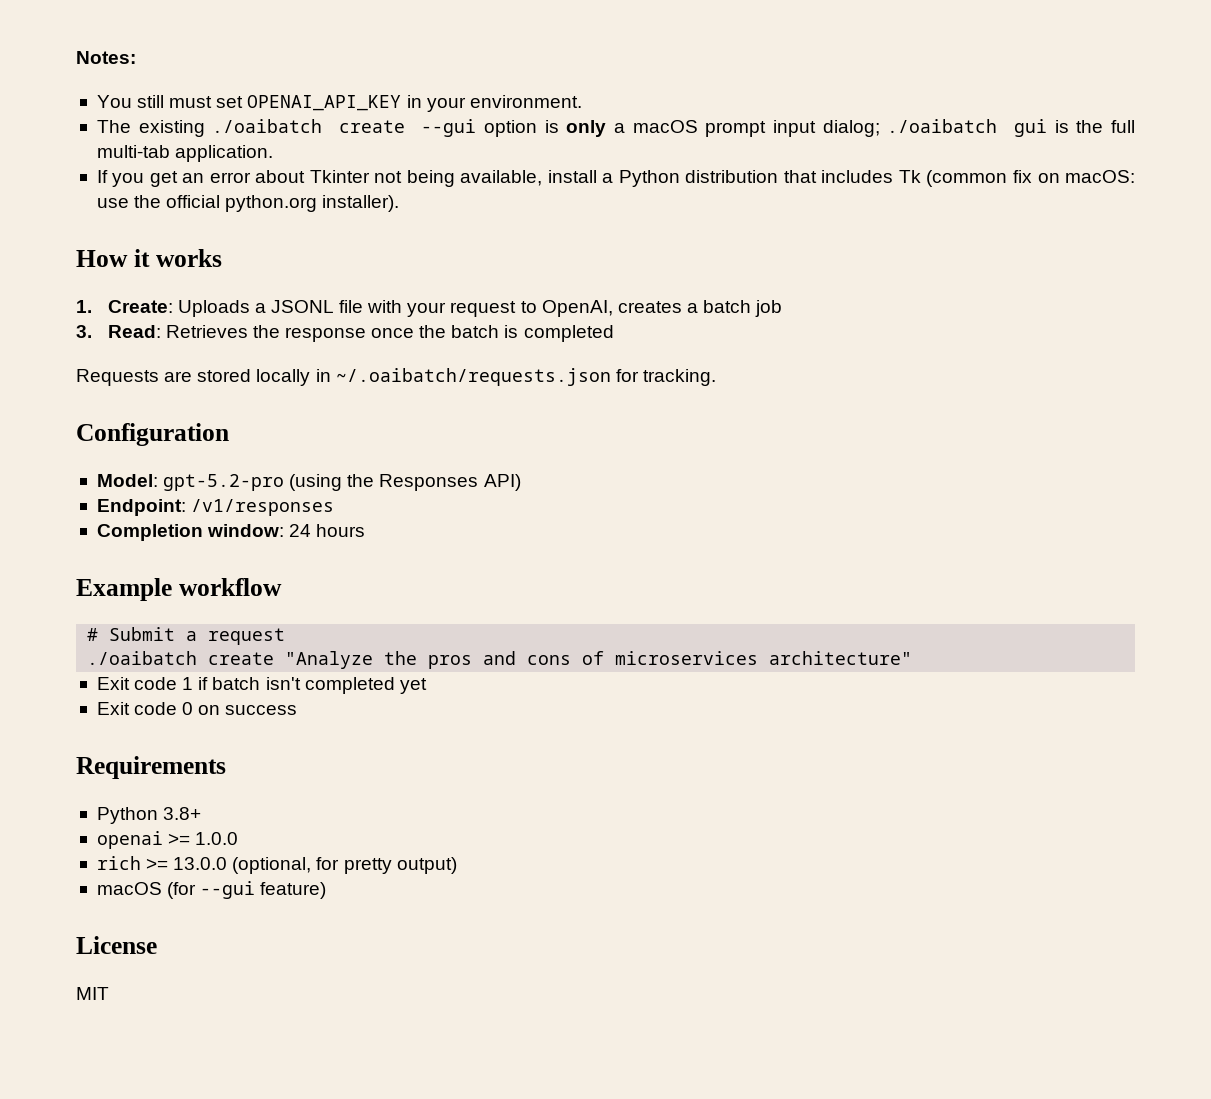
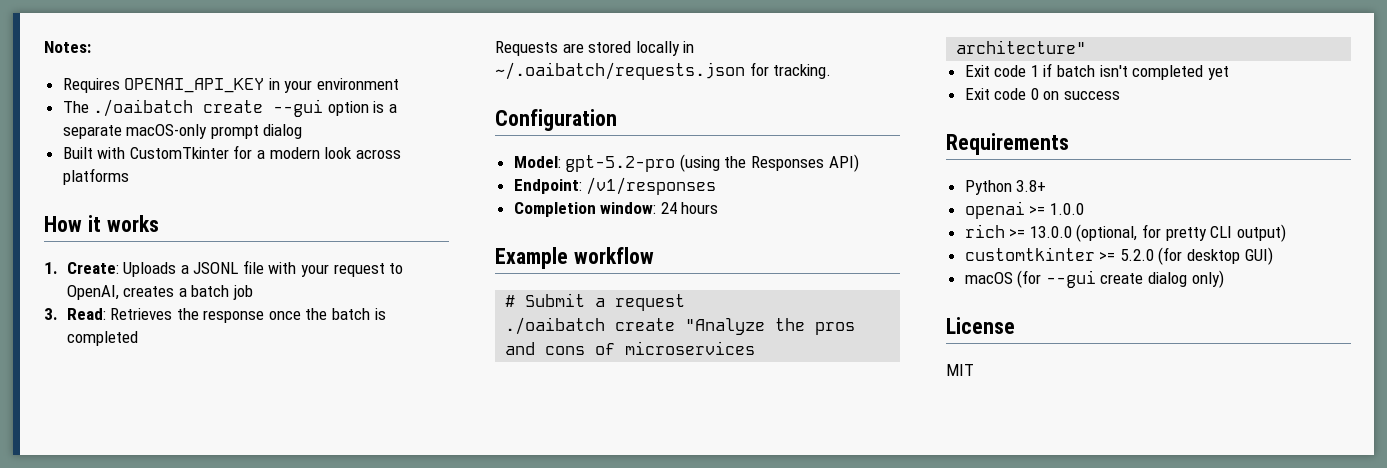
- You still must set OPENAI_API_KEY in your environment.
+ Requires OPENAI_API_KEY in your environment
- The existing ./oaibatch create --gui option is only a macOS prompt input dialog; ./oaibatch gui is the full multi-tab application.
- If you get an error about Tkinter not being available, install a Python distribution that includes Tk (common fix on macOS: use the official python.org installer).
+ The ./oaibatch create --gui option is a separate macOS-only prompt dialog
+ Built with CustomTkinter for a modern look across platforms
- rich >= 13.0.0 (optional, for pretty output)
+ rich >= 13.0.0 (optional, for pretty CLI output)
+ customtkinter >= 5.2.0 (for desktop GUI)
- macOS (for --gui feature)
+ macOS (for --gui create dialog only)

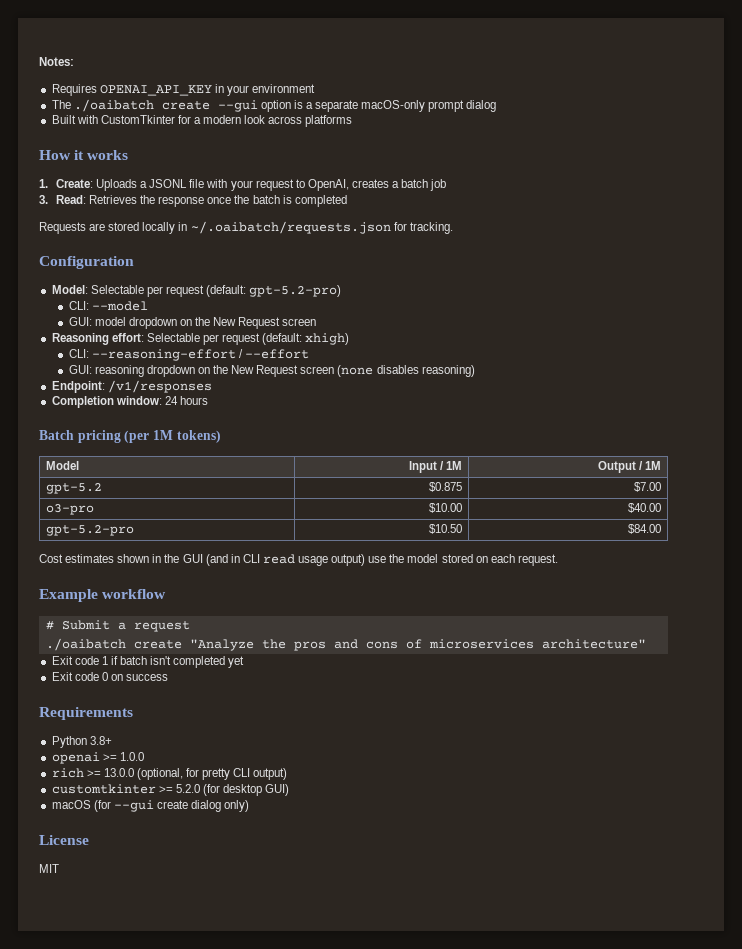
- Model: gpt-5.2-pro (using the Responses API)
+ Model: Selectable per request (default: gpt-5.2-pro)
+ CLI: --model
+ GUI: model dropdown on the New Request screen
+ Reasoning effort: Selectable per request (default: xhigh)
+ CLI: --reasoning-effort / --effort
+ GUI: reasoning dropdown on the New Request screen (none disables reasoning)
+ Batch pricing (per 1M tokens)
+ Model | Input / 1M | Output / 1M
+ gpt-5.2 | $0.875 | $7.00
+ o3-pro | $10.00 | $40.00
+ gpt-5.2-pro | $10.50 | $84.00
+ Cost estimates shown in the GUI (and in CLI read usage output) use the model stored on each request.

